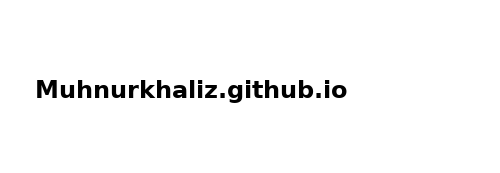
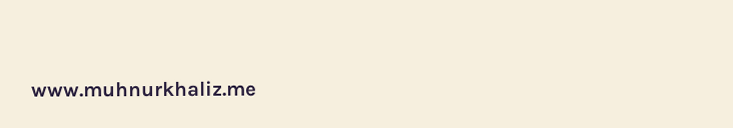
- Muhnurkhaliz.github.io
+ www.muhnurkhaliz.me

